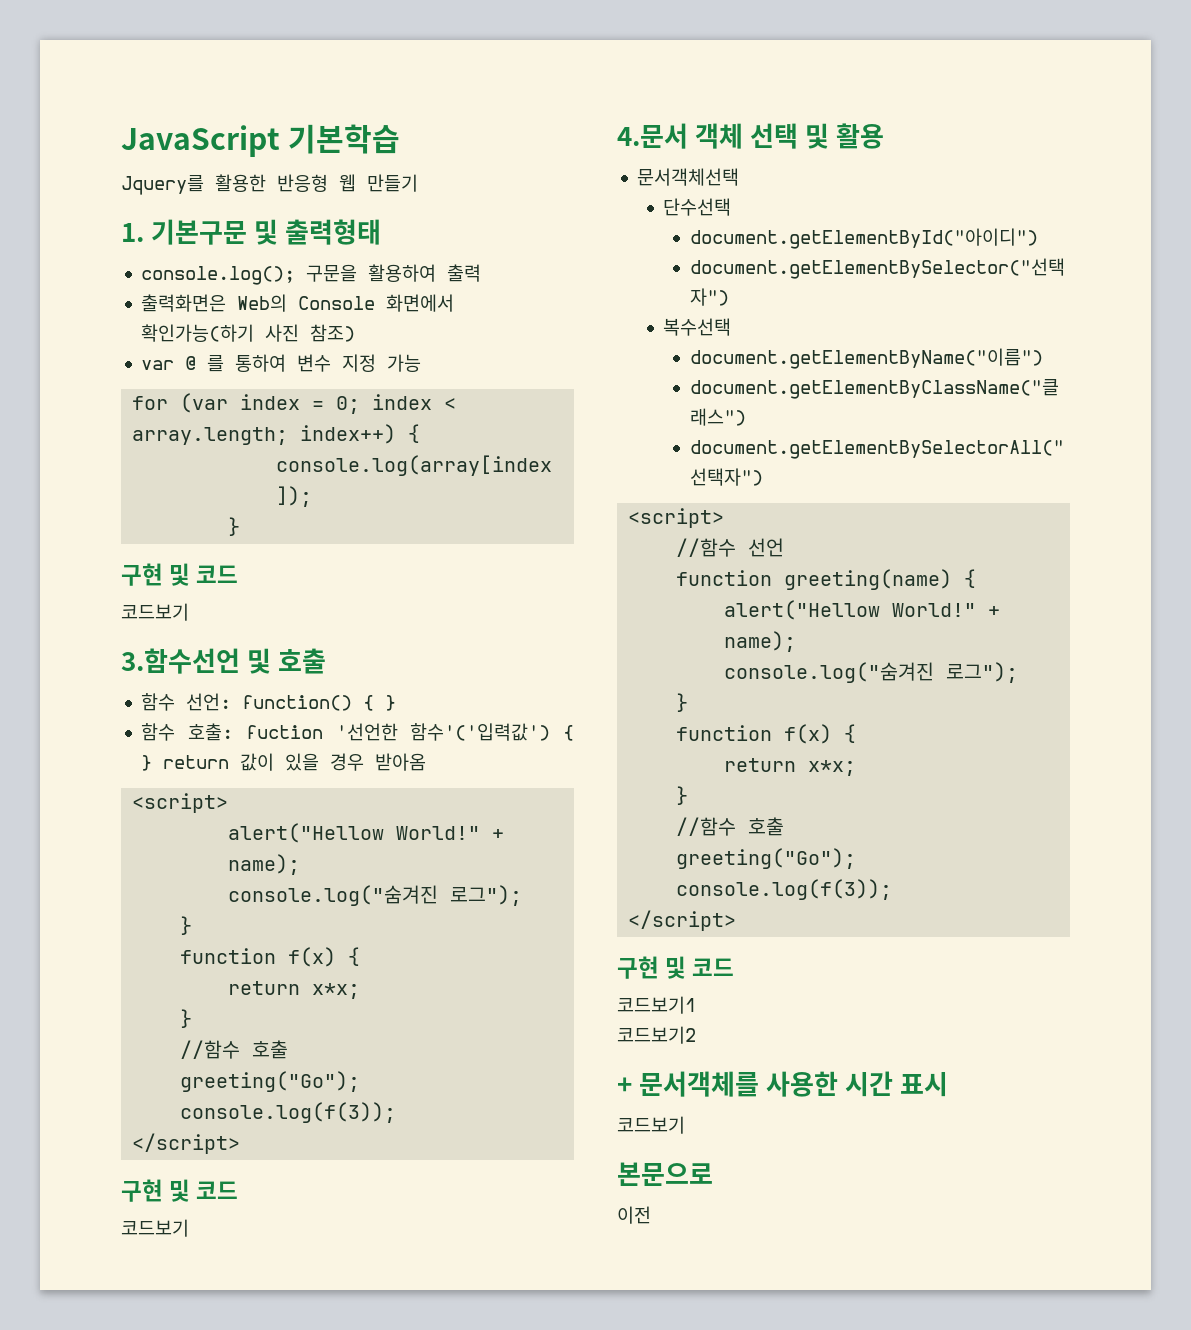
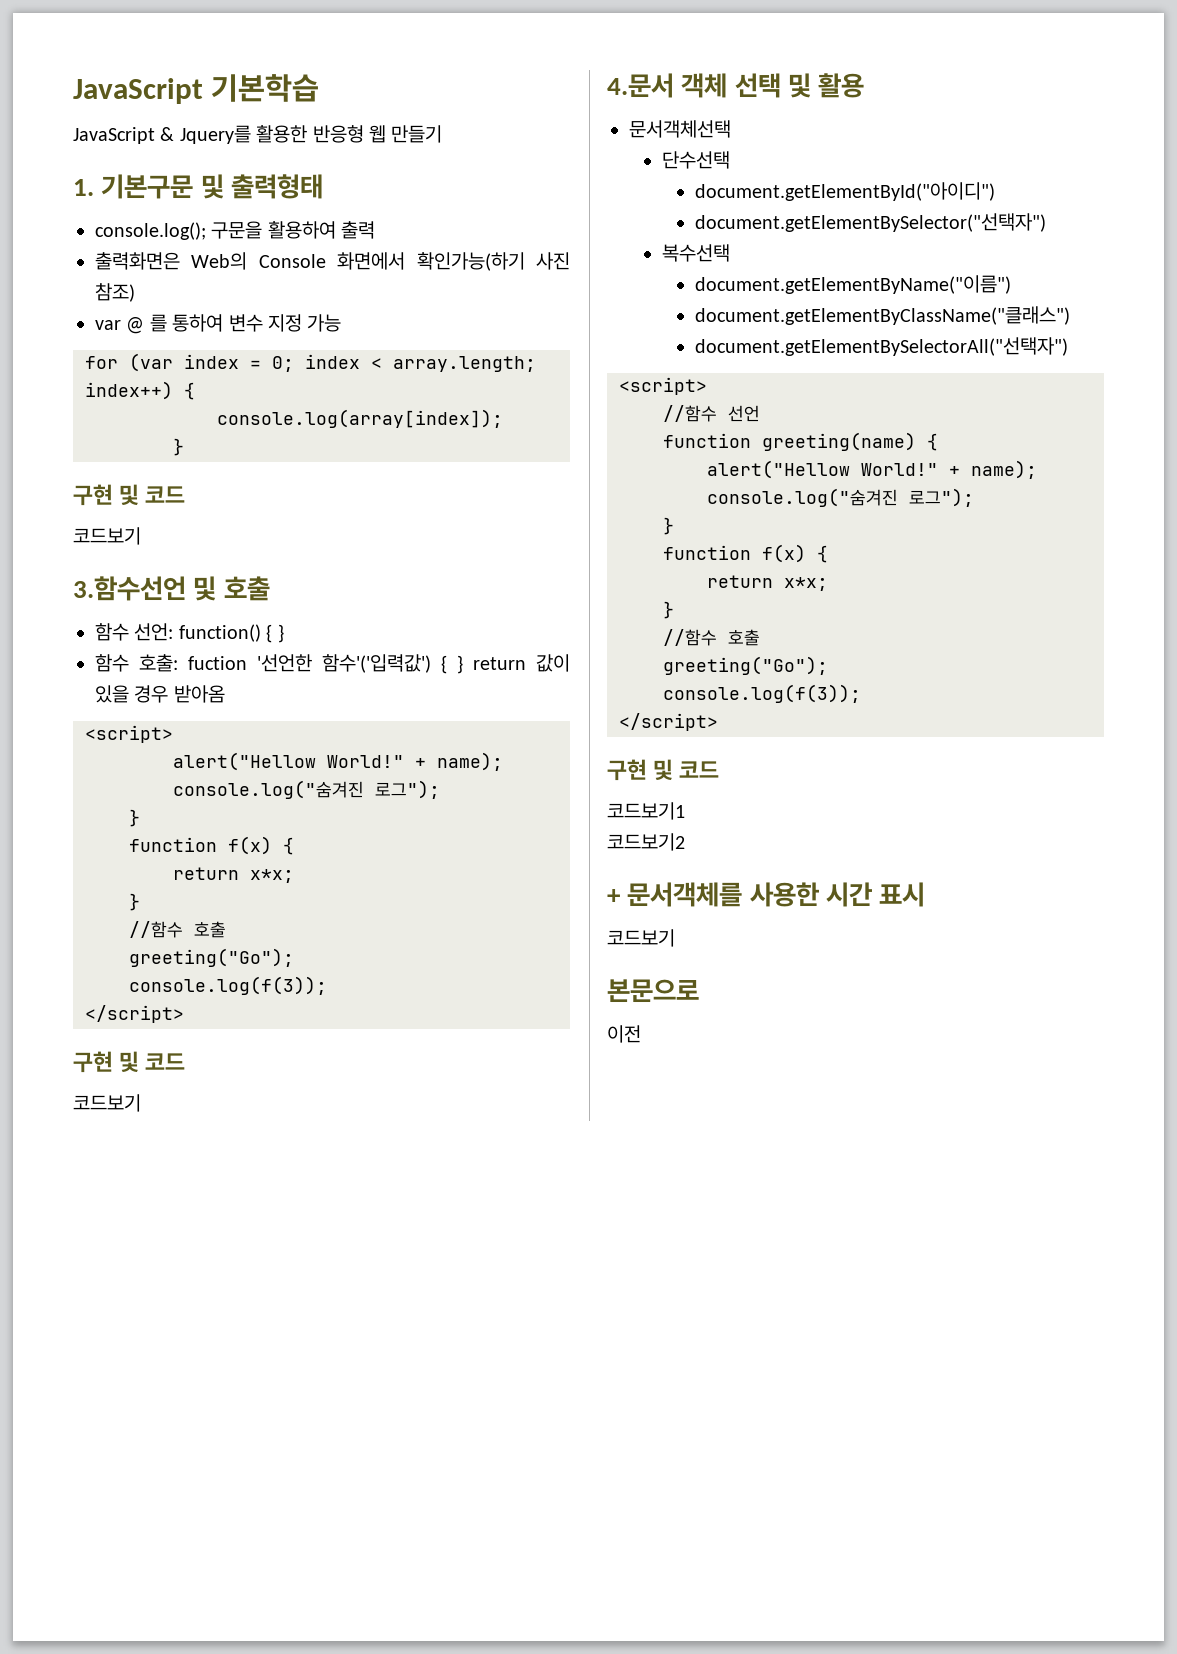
- Jquery를 활용한 반응형 웹 만들기
+ JavaScript & Jquery를 활용한 반응형 웹 만들기

